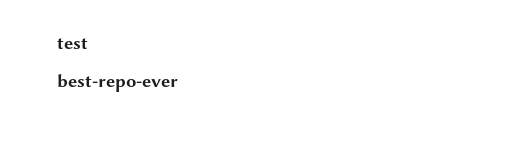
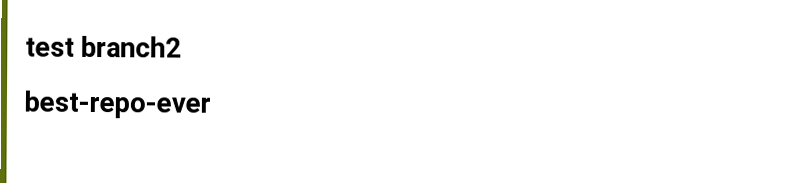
- test
+ test branch2

